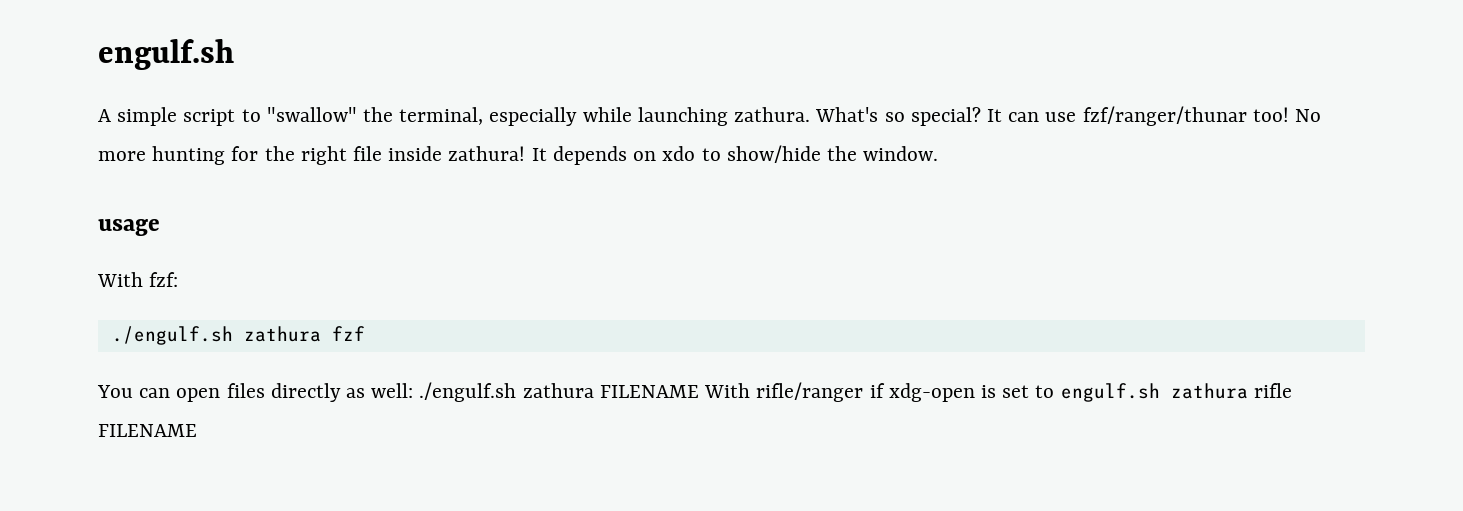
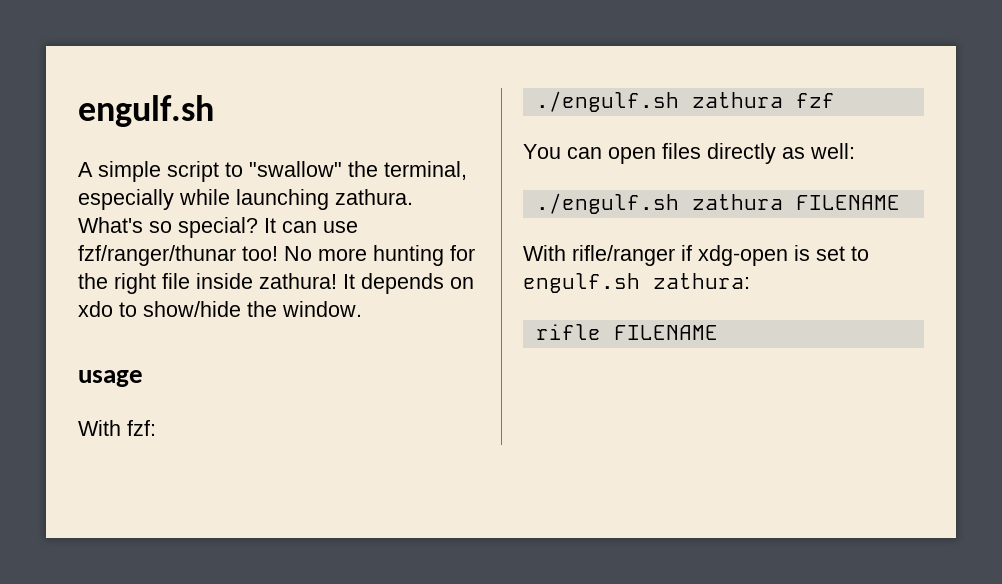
- You can open files directly as well: ./engulf.sh zathura FILENAME With rifle/ranger if xdg-open is set to engulf.sh zathura rifle FILENAME
+ You can open files directly as well:
+ ./engulf.sh zathura FILENAME
+ With rifle/ranger if xdg-open is set to engulf.sh zathura:
+ rifle FILENAME

